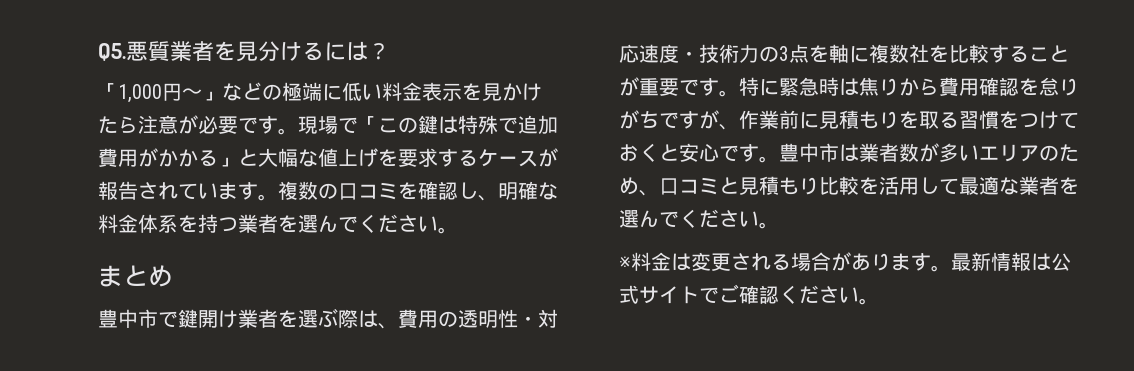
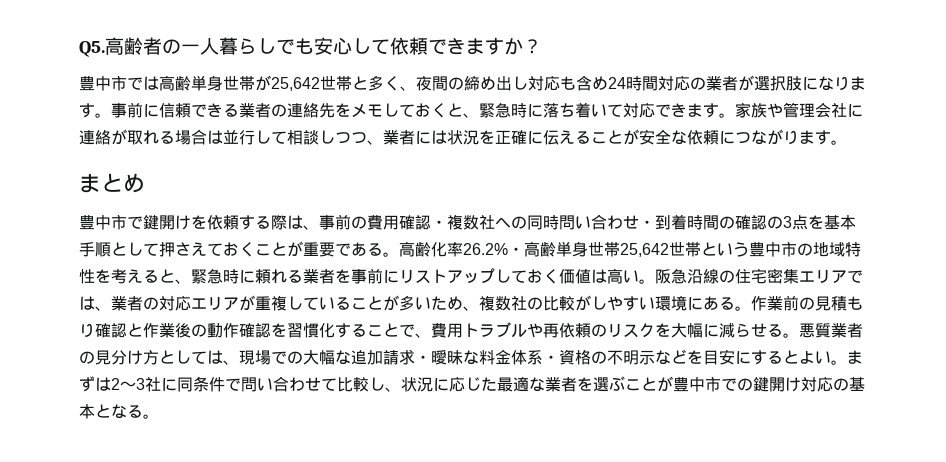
- Q5.悪質業者を見分けるには？
- 「1,000円〜」などの極端に低い料金表示を見かけたら注意が必要です。現場で「この鍵は特殊で追加費用がかかる」と大幅な値上げを要求するケースが報告されています。複数の口コミを確認し、明確な料金体系を持つ業者を選んでください。
+ Q5.高齢者の一人暮らしでも安心して依頼できますか？
+ 豊中市では高齢単身世帯が25,642世帯と多く、夜間の締め出し対応も含め24時間対応の業者が選択肢になります。事前に信頼できる業者の連絡先をメモしておくと、緊急時に落ち着いて対応できます。家族や管理会社に連絡が取れる場合は並行して相談しつつ、業者には状況を正確に伝えることが安全な依頼につながります。
- 豊中市で鍵開け業者を選ぶ際は、費用の透明性・対応速度・技術力の3点を軸に複数社を比較することが重要です。特に緊急時は焦りから費用確認を怠りがちですが、作業前に見積もりを取る習慣をつけておくと安心です。豊中市は業者数が多いエリアのため、口コミと見積もり比較を活用して最適な業者を選んでください。
- ※料金は変更される場合があります。最新情報は公式サイトでご確認ください。
+ 豊中市で鍵開けを依頼する際は、事前の費用確認・複数社への同時問い合わせ・到着時間の確認の3点を基本手順として押さえておくことが重要である。高齢化率26.2%・高齢単身世帯25,642世帯という豊中市の地域特性を考えると、緊急時に頼れる業者を事前にリストアップしておく価値は高い。阪急沿線の住宅密集エリアでは、業者の対応エリアが重複していることが多いため、複数社の比較がしやすい環境にある。作業前の見積もり確認と作業後の動作確認を習慣化することで、費用トラブルや再依頼のリスクを大幅に減らせる。悪質業者の見分け方としては、現場での大幅な追加請求・曖昧な料金体系・資格の不明示などを目安にするとよい。まずは2〜3社に同条件で問い合わせて比較し、状況に応じた最適な業者を選ぶことが豊中市での鍵開け対応の基本となる。

